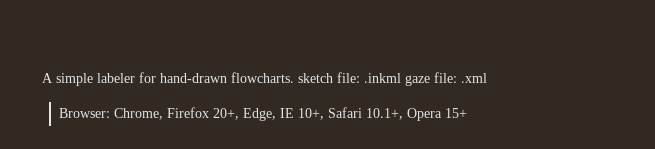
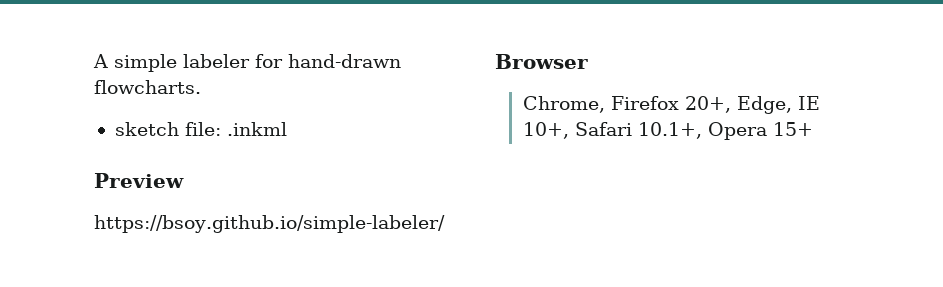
- A simple labeler for hand-drawn flowcharts. sketch file: .inkml gaze file: .xml
- Browser: Chrome, Firefox 20+, Edge, IE 10+, Safari 10.1+, Opera 15+
+ A simple labeler for hand-drawn flowcharts.
+ sketch file: .inkml
+ Preview
+ https://bsoy.github.io/simple-labeler/
+ Browser
+ Chrome, Firefox 20+, Edge, IE 10+, Safari 10.1+, Opera 15+

